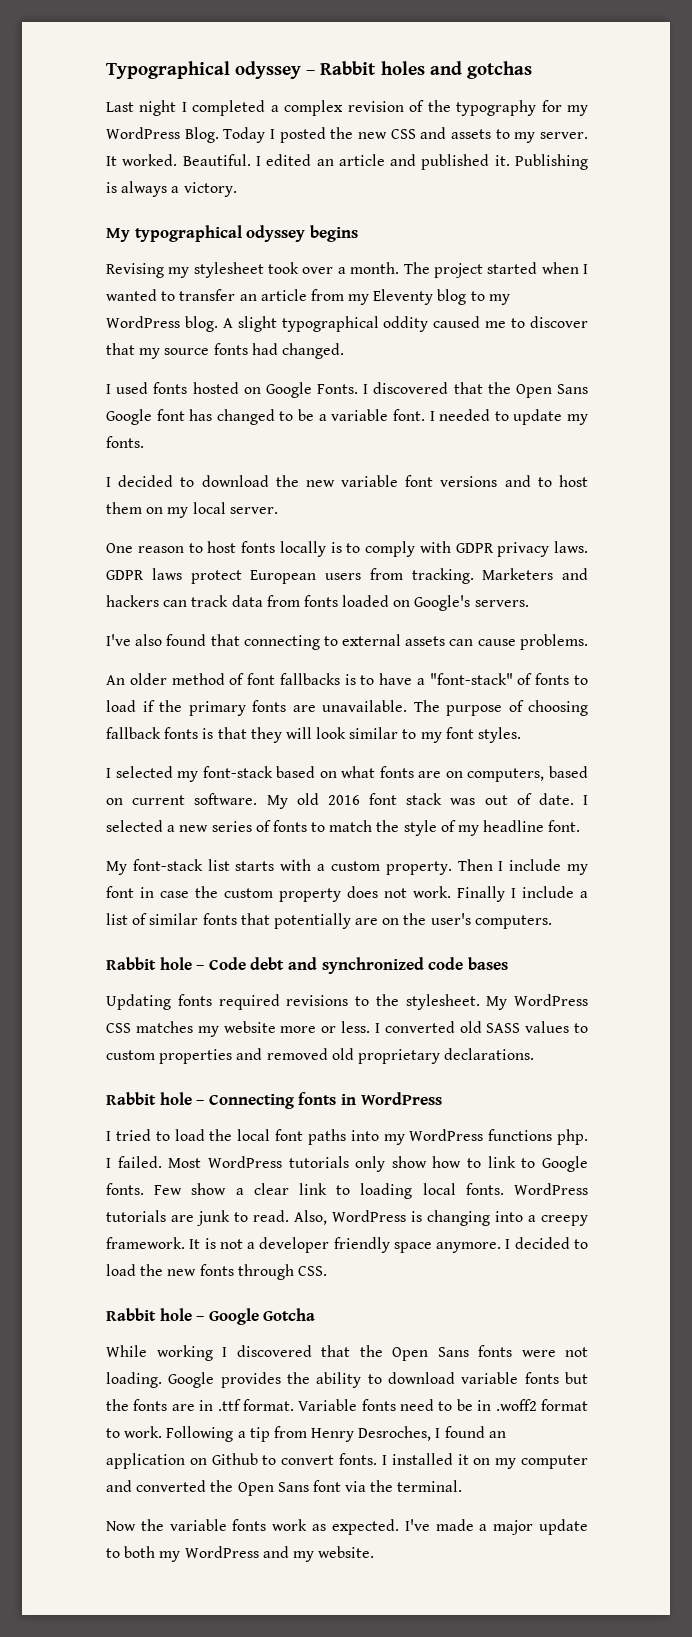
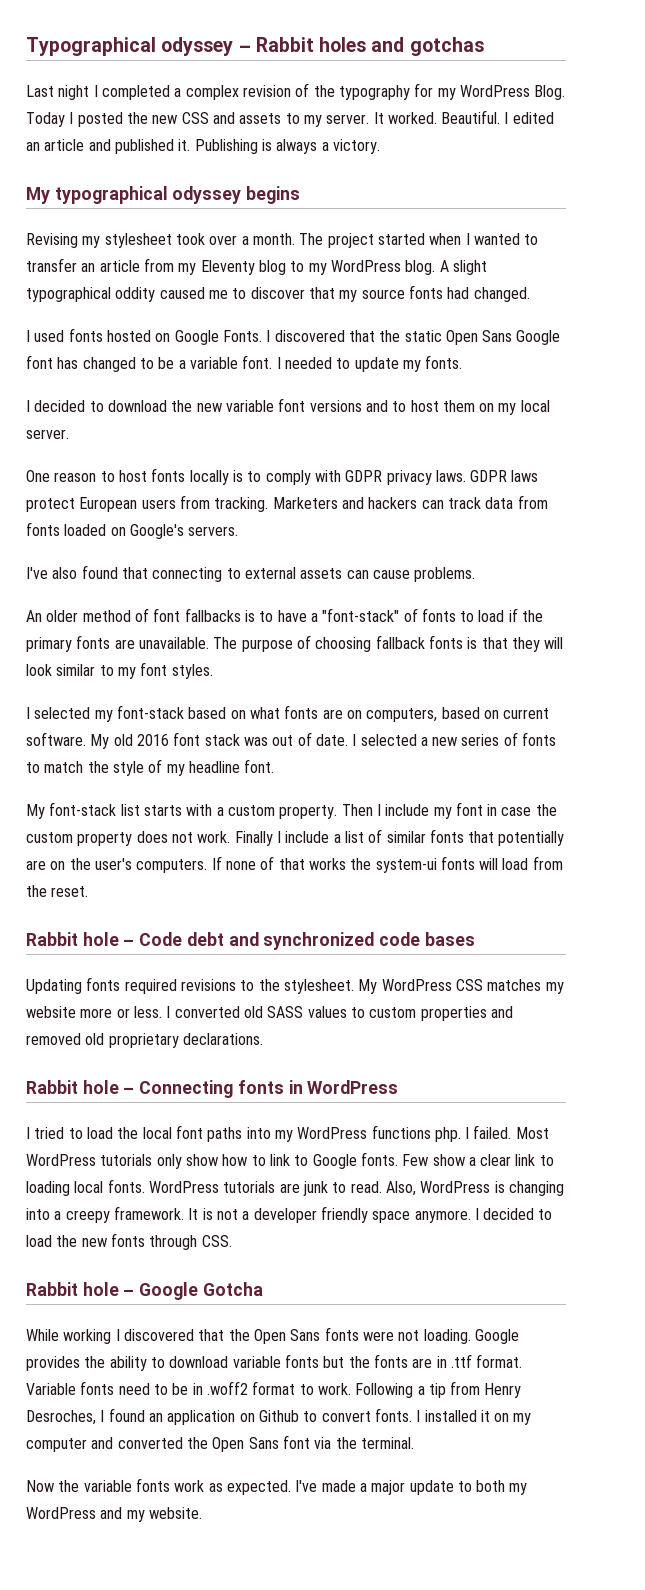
- I discovered that the Open Sans Google font has changed to be a variable font.
+ I discovered that the static Open Sans Google font has changed to be a variable font.
+ If none of that works the system-ui fonts will load from the reset.

